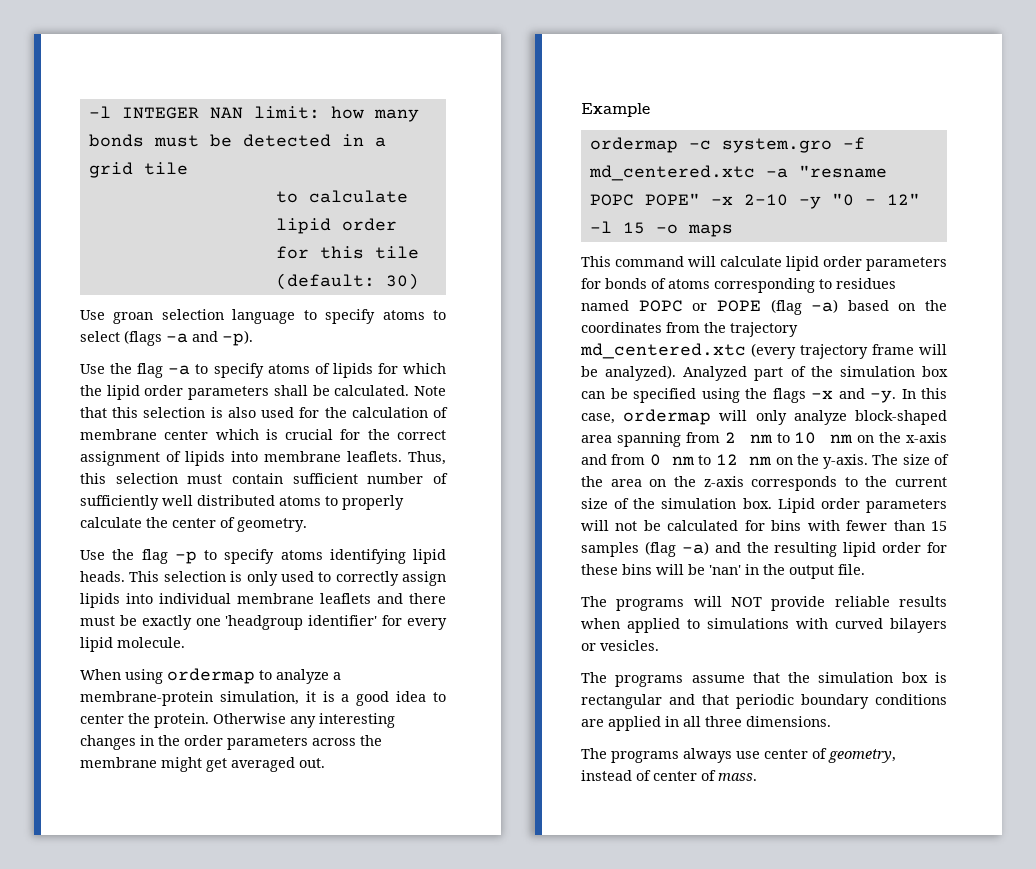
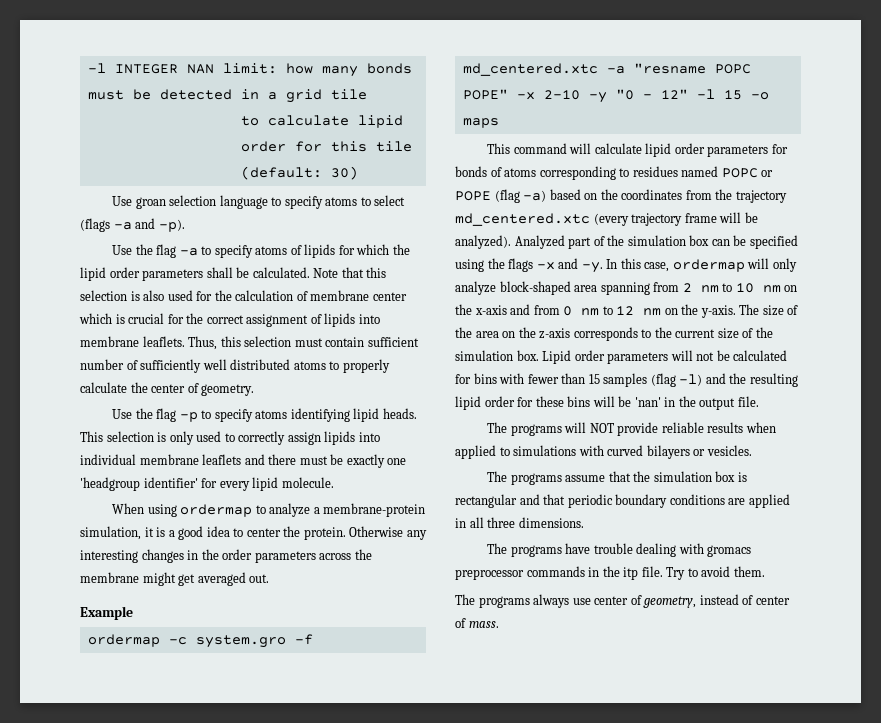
- Lipid order parameters will not be calculated for bins with fewer than 15 samples (flag -a) and the resulting lipid order for these bins will be 'nan' in the output file.
+ Lipid order parameters will not be calculated for bins with fewer than 15 samples (flag -l) and the resulting lipid order for these bins will be 'nan' in the output file.
+ The programs have trouble dealing with gromacs preprocessor commands in the itp file. Try to avoid them.

